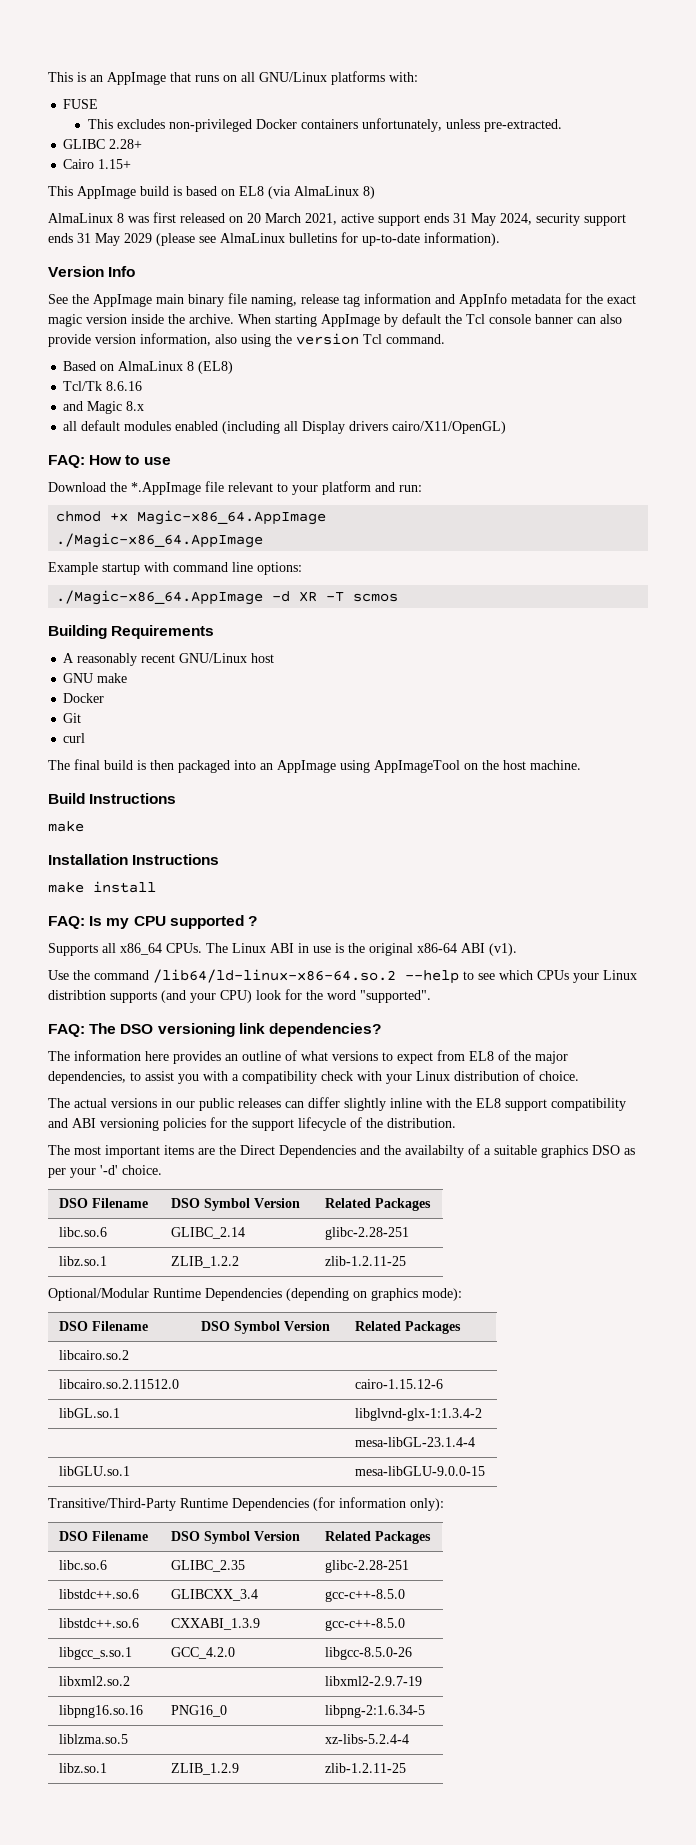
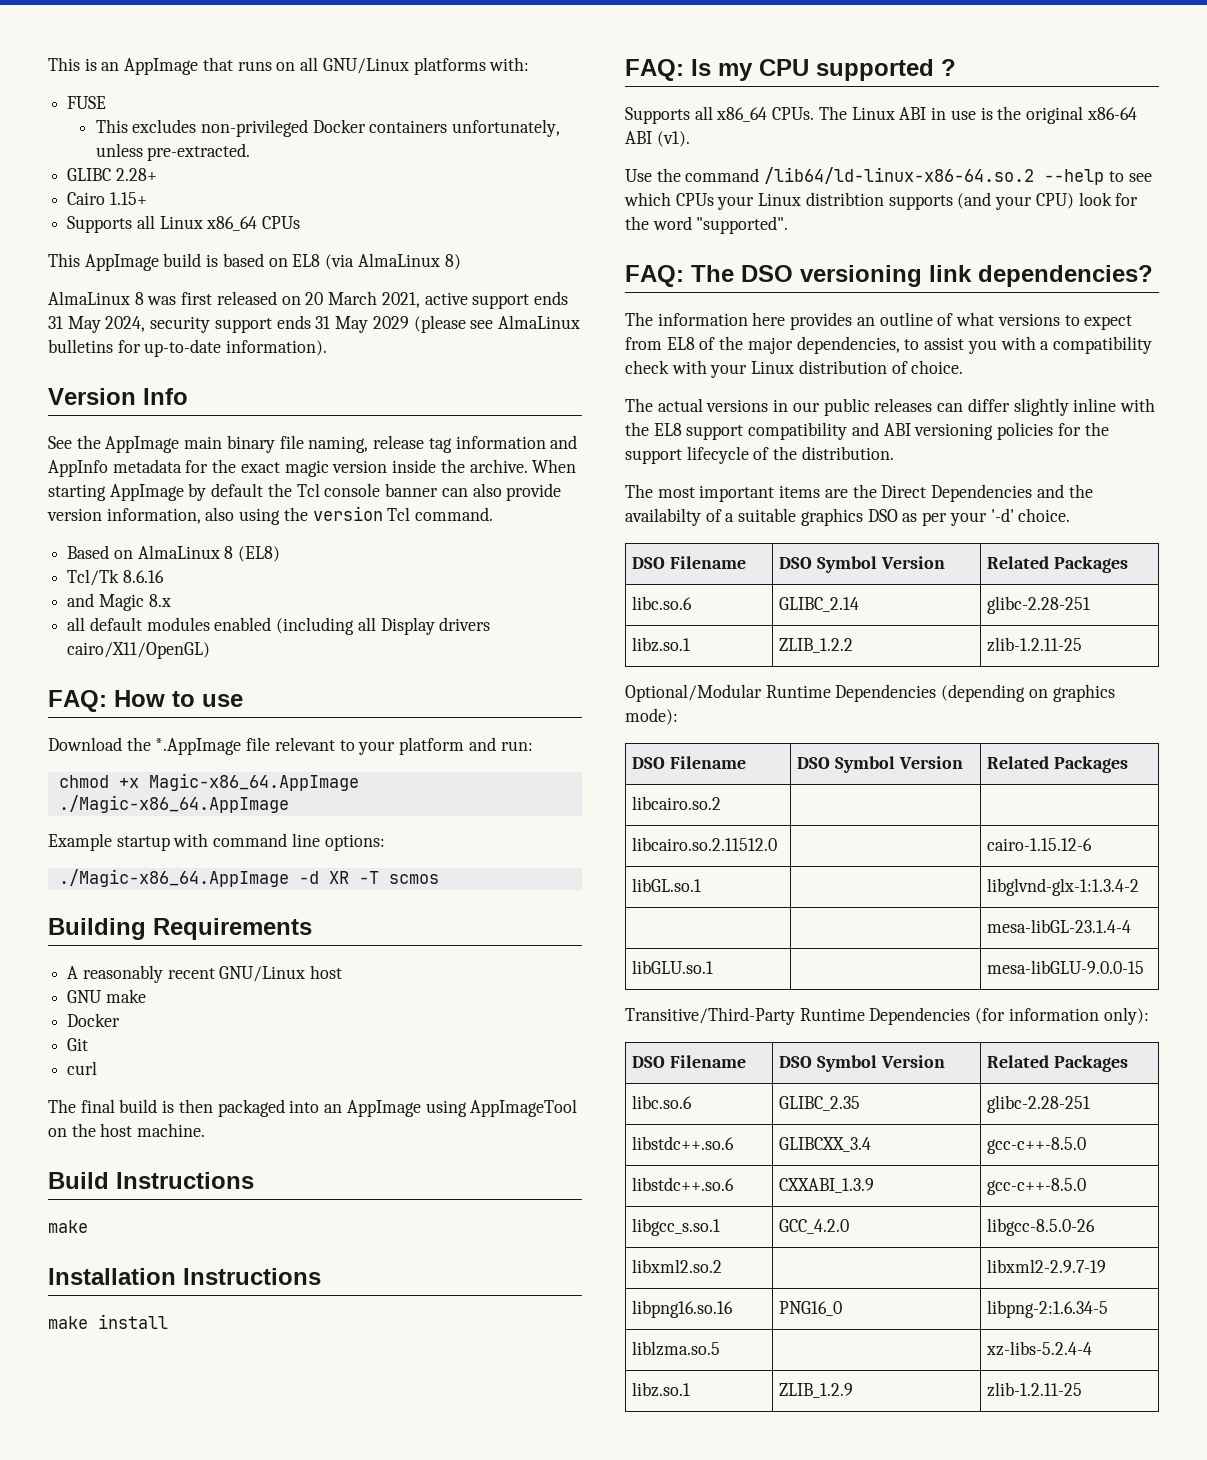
+ Supports all Linux x86_64 CPUs

